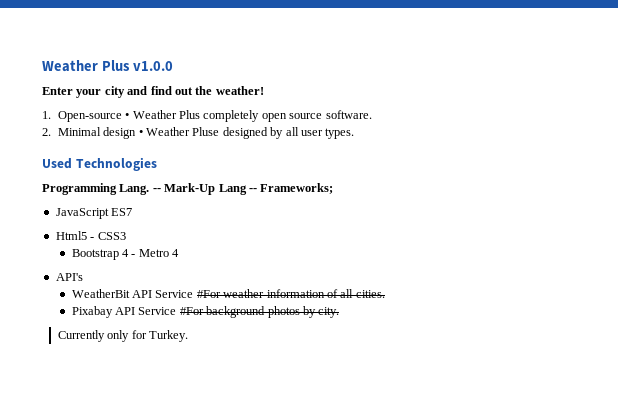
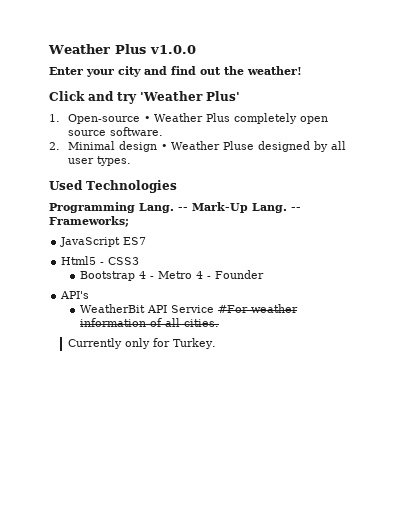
+ Click and try 'Weather Plus'
- -- Mark-Up Lang -- Frameworks;
+ -- Mark-Up Lang. -- Frameworks;
- Bootstrap 4 - Metro 4
+ Bootstrap 4 - Metro 4 - Founder
- Pixabay API Service #For background photos by city.

